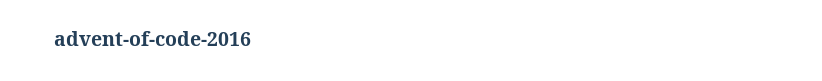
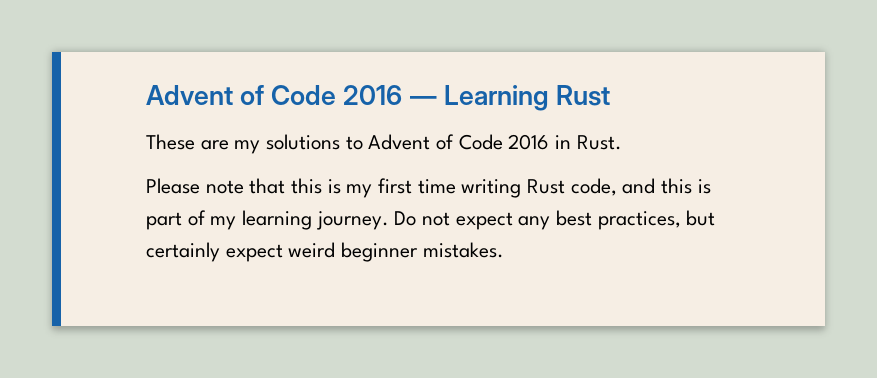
- advent-of-code-2016
+ Advent of Code 2016 — Learning Rust
+ These are my solutions to Advent of Code 2016 in Rust.
+ Please note that this is my first time writing Rust code, and this is part of my learning journey. Do not expect any best practices, but certainly expect weird beginner mistakes.

